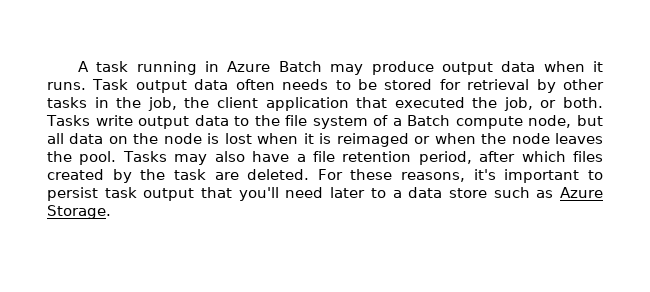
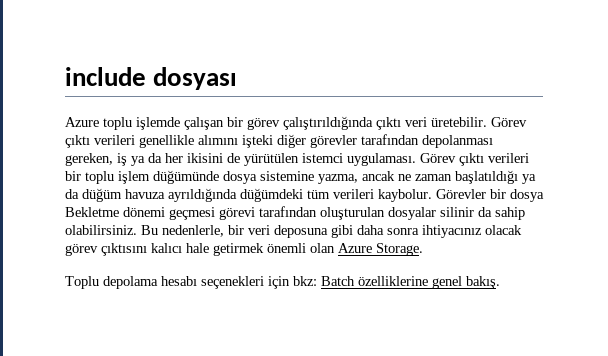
- A task running in Azure Batch may produce output data when it runs. Task output data often needs to be stored for retrieval by other tasks in the job, the client application that executed the job, or both. Tasks write output data to the file system of a Batch compute node, but all data on the node is lost when it is reimaged or when the node leaves the pool. Tasks may also have a file retention period, after which files created by the task are deleted. For these reasons, it's important to persist task output that you'll need later to a data store such as Azure Storage.
+ include dosyası
+ Azure toplu işlemde çalışan bir görev çalıştırıldığında çıktı veri üretebilir. Görev çıktı verileri genellikle alımını işteki diğer görevler tarafından depolanması gereken, iş ya da her ikisini de yürütülen istemci uygulaması. Görev çıktı verileri bir toplu işlem düğümünde dosya sistemine yazma, ancak ne zaman başlatıldığı ya da düğüm havuza ayrıldığında düğümdeki tüm verileri kaybolur. Görevler bir dosya Bekletme dönemi geçmesi görevi tarafından oluşturulan dosyalar silinir da sahip olabilirsiniz. Bu nedenlerle, bir veri deposuna gibi daha sonra ihtiyacınız olacak görev çıktısını kalıcı hale getirmek önemli olan Azure Storage.
+ Toplu depolama hesabı seçenekleri için bkz: Batch özelliklerine genel bakış.

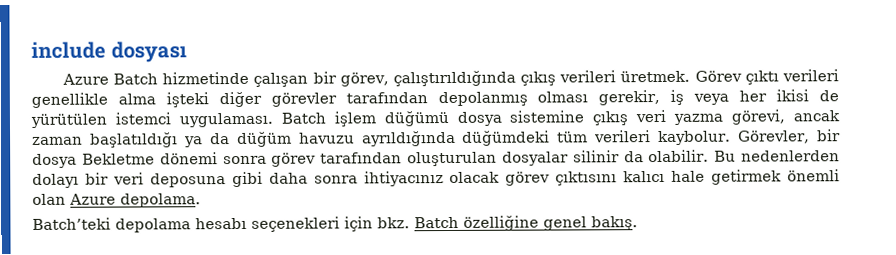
- Azure toplu işlemde çalışan bir görev çalıştırıldığında çıktı veri üretebilir.
+ Azure Batch hizmetinde çalışan bir görev, çalıştırıldığında çıkış verileri üretmek.
- Görev çıktı verileri genellikle alımını işteki diğer görevler tarafından depolanması gereken, iş ya da her ikisini de yürütülen istemci uygulaması. Görev çıktı verileri bir toplu işlem düğümünde dosya sistemine yazma, ancak ne zaman başlatıldığı ya da düğüm havuza ayrıldığında düğümdeki tüm verileri kaybolur.
+ Görev çıktı verileri genellikle alma işteki diğer görevler tarafından depolanmış olması gerekir, iş veya her ikisi de yürütülen istemci uygulaması. Batch işlem düğümü dosya sistemine çıkış veri yazma görevi, ancak zaman başlatıldığı ya da düğüm havuzu ayrıldığında düğümdeki tüm verileri kaybolur.
- Görevler bir dosya Bekletme dönemi geçmesi görevi tarafından oluşturulan dosyalar silinir da sahip olabilirsiniz. Bu nedenlerle, bir veri deposuna gibi daha sonra ihtiyacınız olacak görev çıktısını kalıcı hale getirmek önemli olan Azure Storage.
- Toplu depolama hesabı seçenekleri için bkz: Batch özelliklerine genel bakış.
+ Görevler, bir dosya Bekletme dönemi sonra görev tarafından oluşturulan dosyalar silinir da olabilir. Bu nedenlerden dolayı bir veri deposuna gibi daha sonra ihtiyacınız olacak görev çıktısını kalıcı hale getirmek önemli olan Azure depolama.
+ Batch’teki depolama hesabı seçenekleri için bkz. Batch özelliğine genel bakış.

